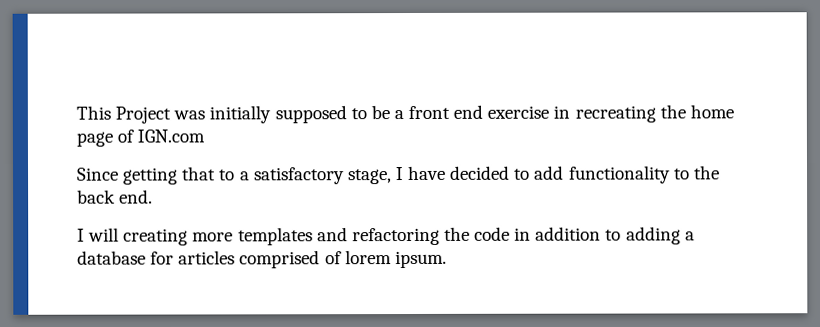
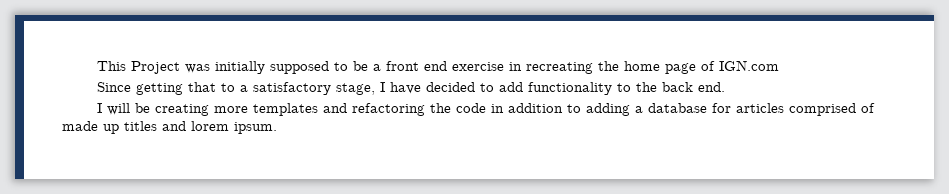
- I will creating more templates and refactoring the code in addition to adding a database for articles comprised of lorem ipsum.
+ I will be creating more templates and refactoring the code in addition to adding a database for articles comprised of made up titles and lorem ipsum.

